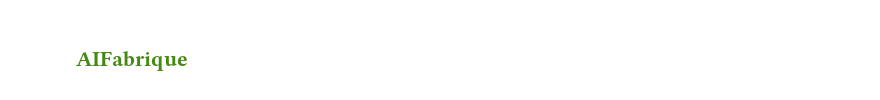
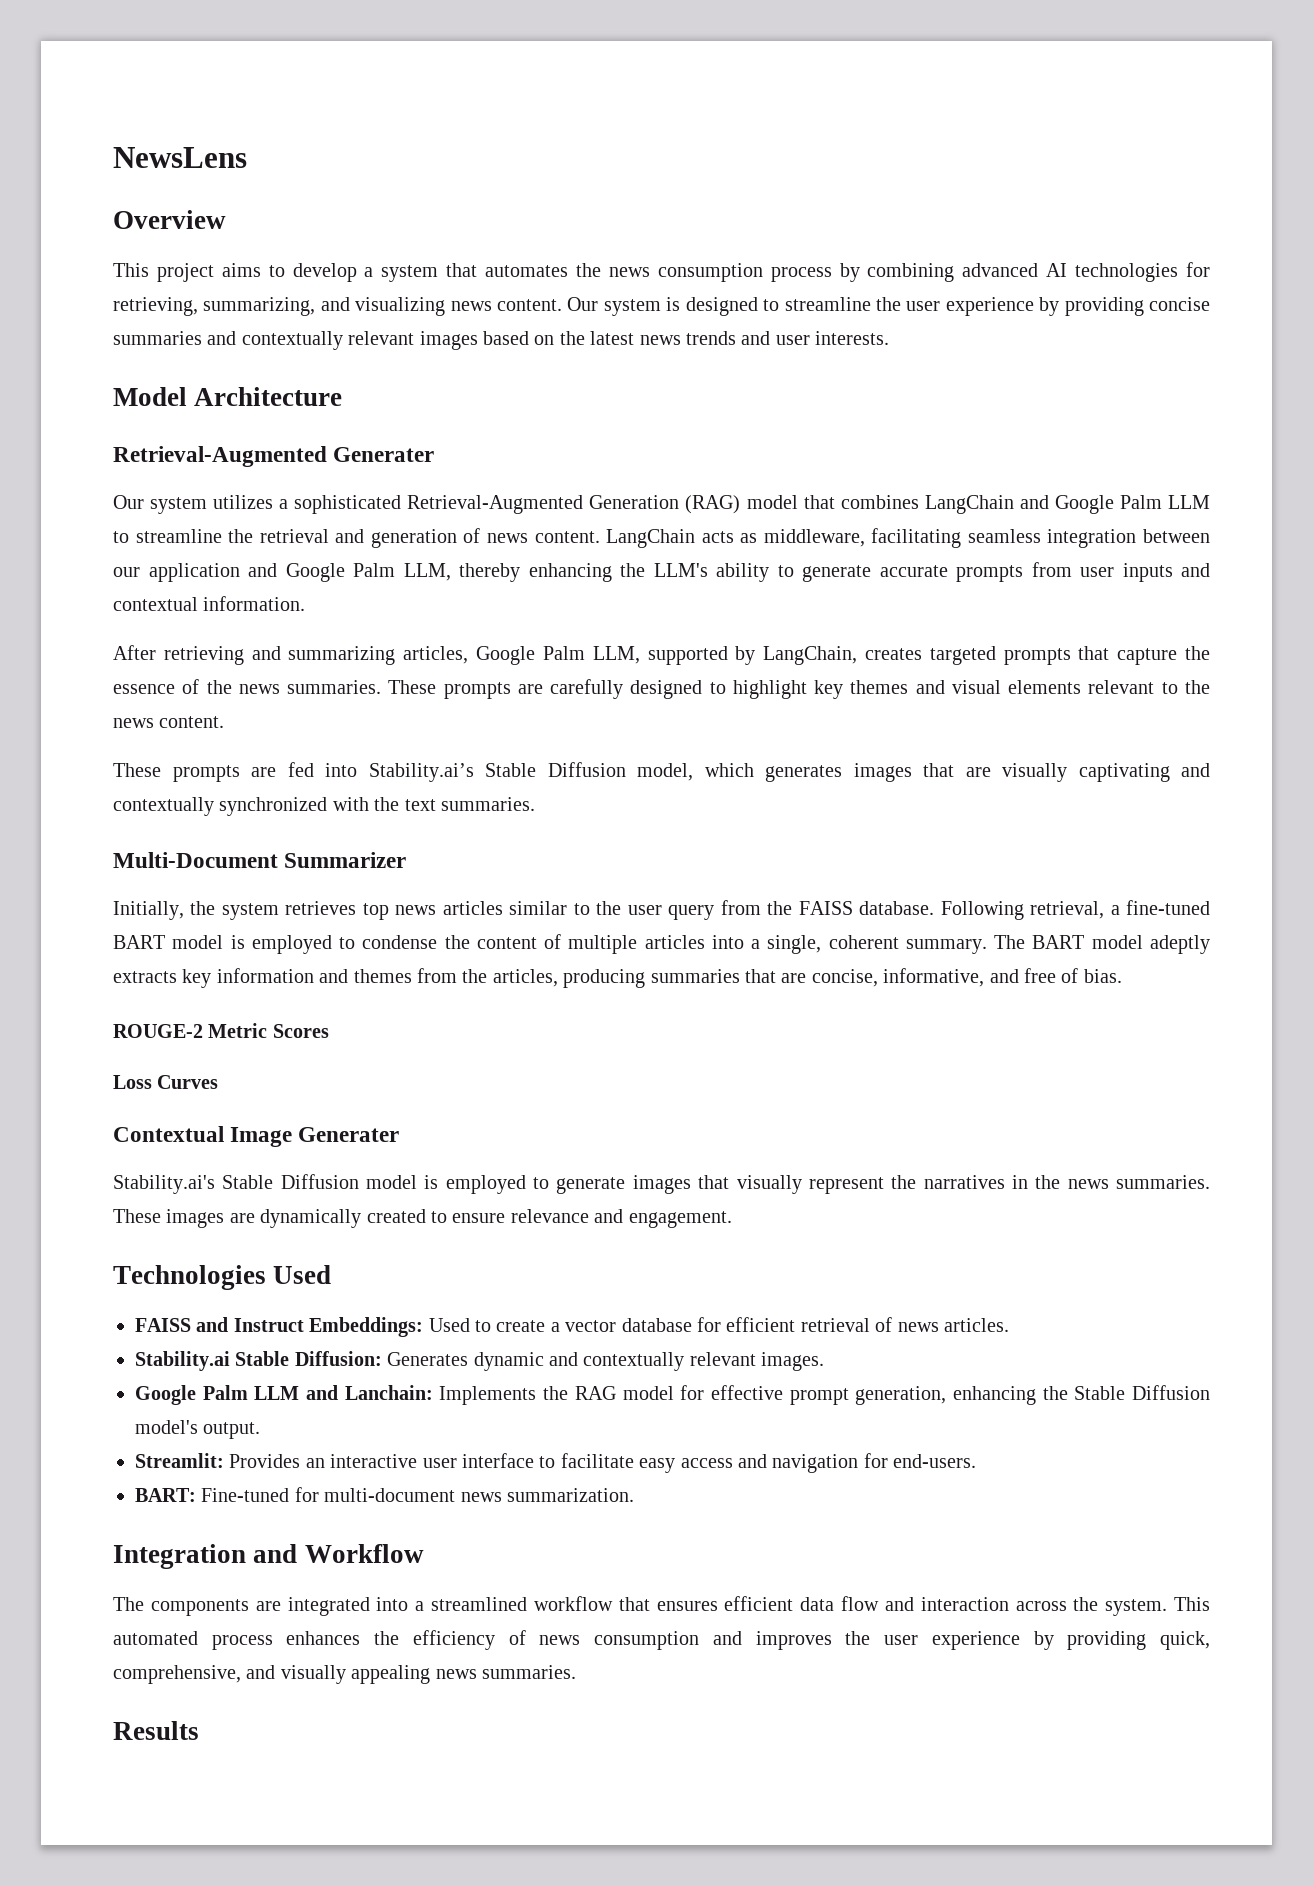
- AIFabrique
+ NewsLens
+ Overview
+ This project aims to develop a system that automates the news consumption process by combining advanced AI technologies for retrieving, summarizing, and visualizing news content. Our system is designed to streamline the user experience by providing concise summaries and contextually relevant images based on the latest news trends and user interests.
+ Model Architecture
+ Retrieval-Augmented Generater
+ Our system utilizes a sophisticated Retrieval-Augmented Generation (RAG) model that combines LangChain and Google Palm LLM to streamline the retrieval and generation of news content. LangChain acts as middleware, facilitating seamless integration between our application and Google Palm LLM, thereby enhancing the LLM's ability to generate accurate prompts from user inputs and contextual information.
+ After retrieving and summarizing articles, Google Palm LLM, supported by LangChain, creates targeted prompts that capture the essence of the news summaries. These prompts are carefully designed to highlight key themes and visual elements relevant to the news content.
+ These prompts are fed into Stability.ai’s Stable Diffusion model, which generates images that are visually captivating and contextually synchronized with the text summaries.
+ Multi-Document Summarizer
+ Initially, the system retrieves top news articles similar to the user query from the FAISS database. Following retrieval, a fine-tuned BART model is employed to condense the content of multiple articles into a single, coherent summary. The BART model adeptly extracts key information and themes from the articles, producing summaries that are concise, informative, and free of bias.
+ ROUGE-2 Metric Scores
+ Loss Curves
+ Contextual Image Generater
+ Stability.ai's Stable Diffusion model is employed to generate images that visually represent the narratives in the news summaries. These images are dynamically created to ensure relevance and engagement.
+ Technologies Used
+ FAISS and Instruct Embeddings: Used to create a vector database for efficient retrieval of news articles.
+ Stability.ai Stable Diffusion: Generates dynamic and contextually relevant images.
+ Google Palm LLM and Lanchain: Implements the RAG model for effective prompt generation, enhancing the Stable Diffusion model's output.
+ Streamlit: Provides an interactive user interface to facilitate easy access and navigation for end-users.
+ BART: Fine-tuned for multi-document news summarization.
+ Integration and Workflow
+ The components are integrated into a streamlined workflow that ensures efficient data flow and interaction across the system. This automated process enhances the efficiency of news consumption and improves the user experience by providing quick, comprehensive, and visually appealing news summaries.
+ Results

